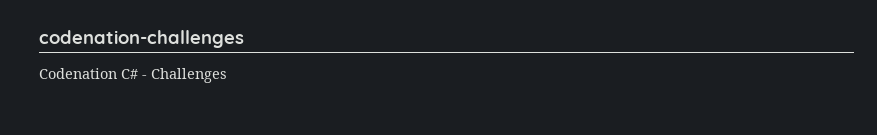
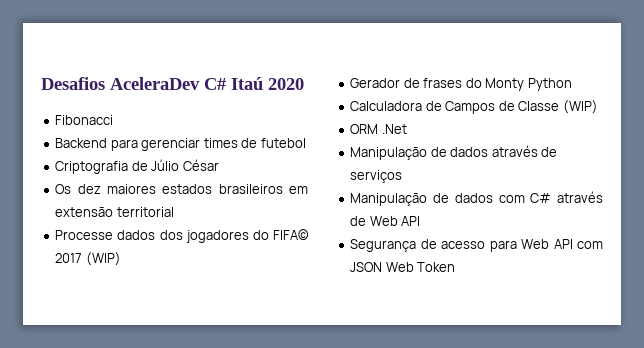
- codenation-challenges
- Codenation C# - Challenges
+ Desafios AceleraDev C# Itaú 2020
+ Fibonacci
+ Backend para gerenciar times de futebol
+ Criptografia de Júlio César
+ Os dez maiores estados brasileiros em extensão territorial
+ Processe dados dos jogadores do FIFA© 2017 (WIP)
+ Gerador de frases do Monty Python
+ Calculadora de Campos de Classe (WIP)
+ ORM .Net
+ Manipulação de dados através de serviços
+ Manipulação de dados com C# através de Web API
+ Segurança de acesso para Web API com JSON Web Token

